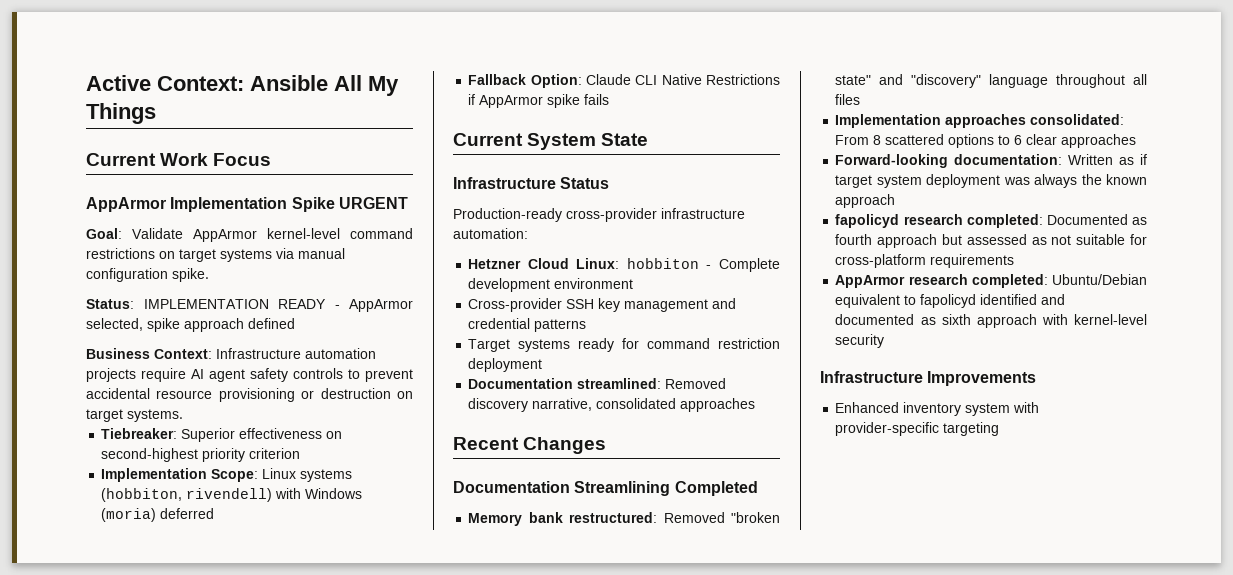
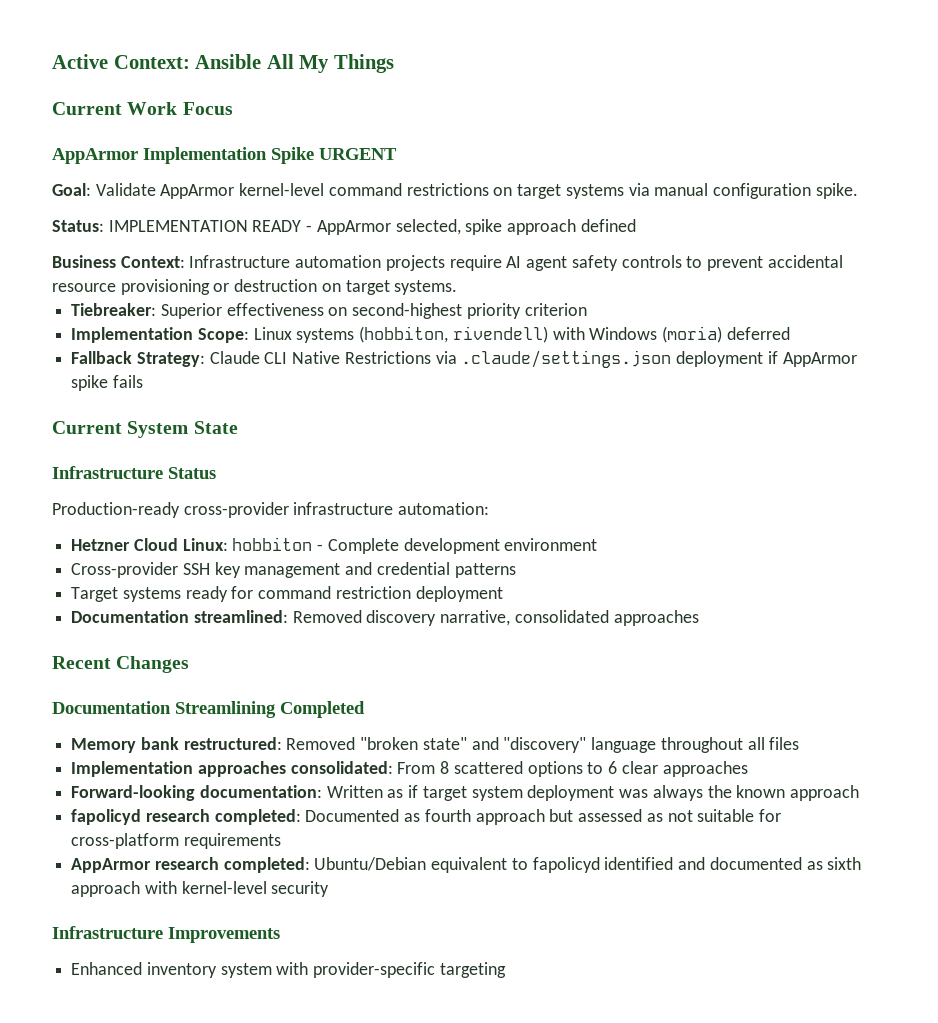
- Fallback Option: Claude CLI Native Restrictions if AppArmor spike fails
+ Fallback Strategy: Claude CLI Native Restrictions via .claude/settings.json deployment if AppArmor spike fails

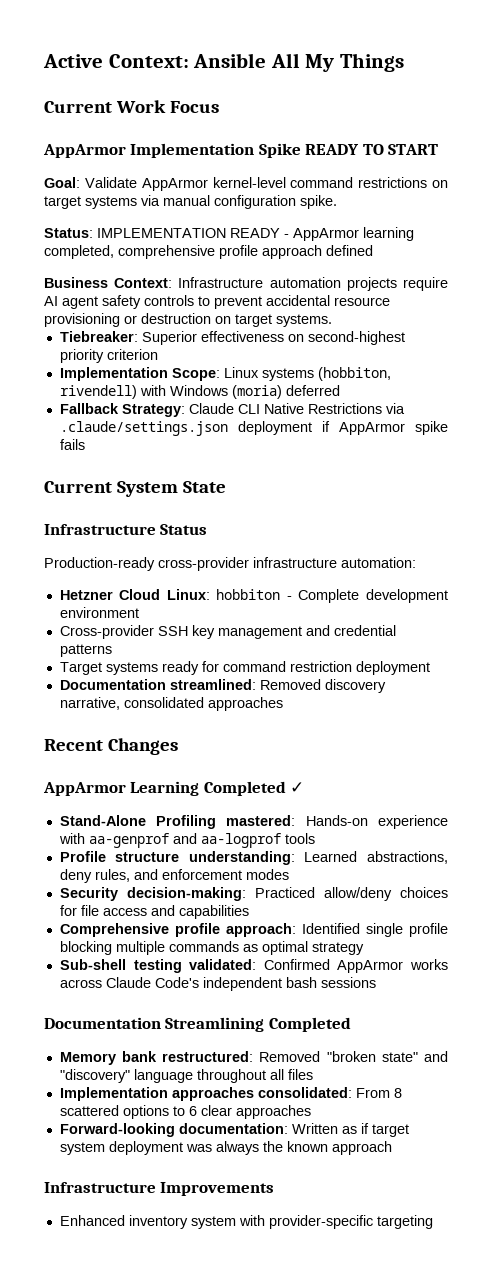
- AppArmor Implementation Spike URGENT
+ AppArmor Implementation Spike READY TO START
- Status: IMPLEMENTATION READY - AppArmor selected, spike approach defined
+ Status: IMPLEMENTATION READY - AppArmor learning completed, comprehensive profile approach defined
+ AppArmor Learning Completed ✓
+ Stand-Alone Profiling mastered: Hands-on experience with aa-genprof and aa-logprof tools
+ Profile structure understanding: Learned abstractions, deny rules, and enforcement modes
+ Security decision-making: Practiced allow/deny choices for file access and capabilities
+ Comprehensive profile approach: Identified single profile blocking multiple commands as optimal strategy
+ Sub-shell testing validated: Confirmed AppArmor works across Claude Code's independent bash sessions
- fapolicyd research completed: Documented as fourth approach but assessed as not suitable for cross-platform requirements
- AppArmor research completed: Ubuntu/Debian equivalent to fapolicyd identified and documented as sixth approach with kernel-level security

